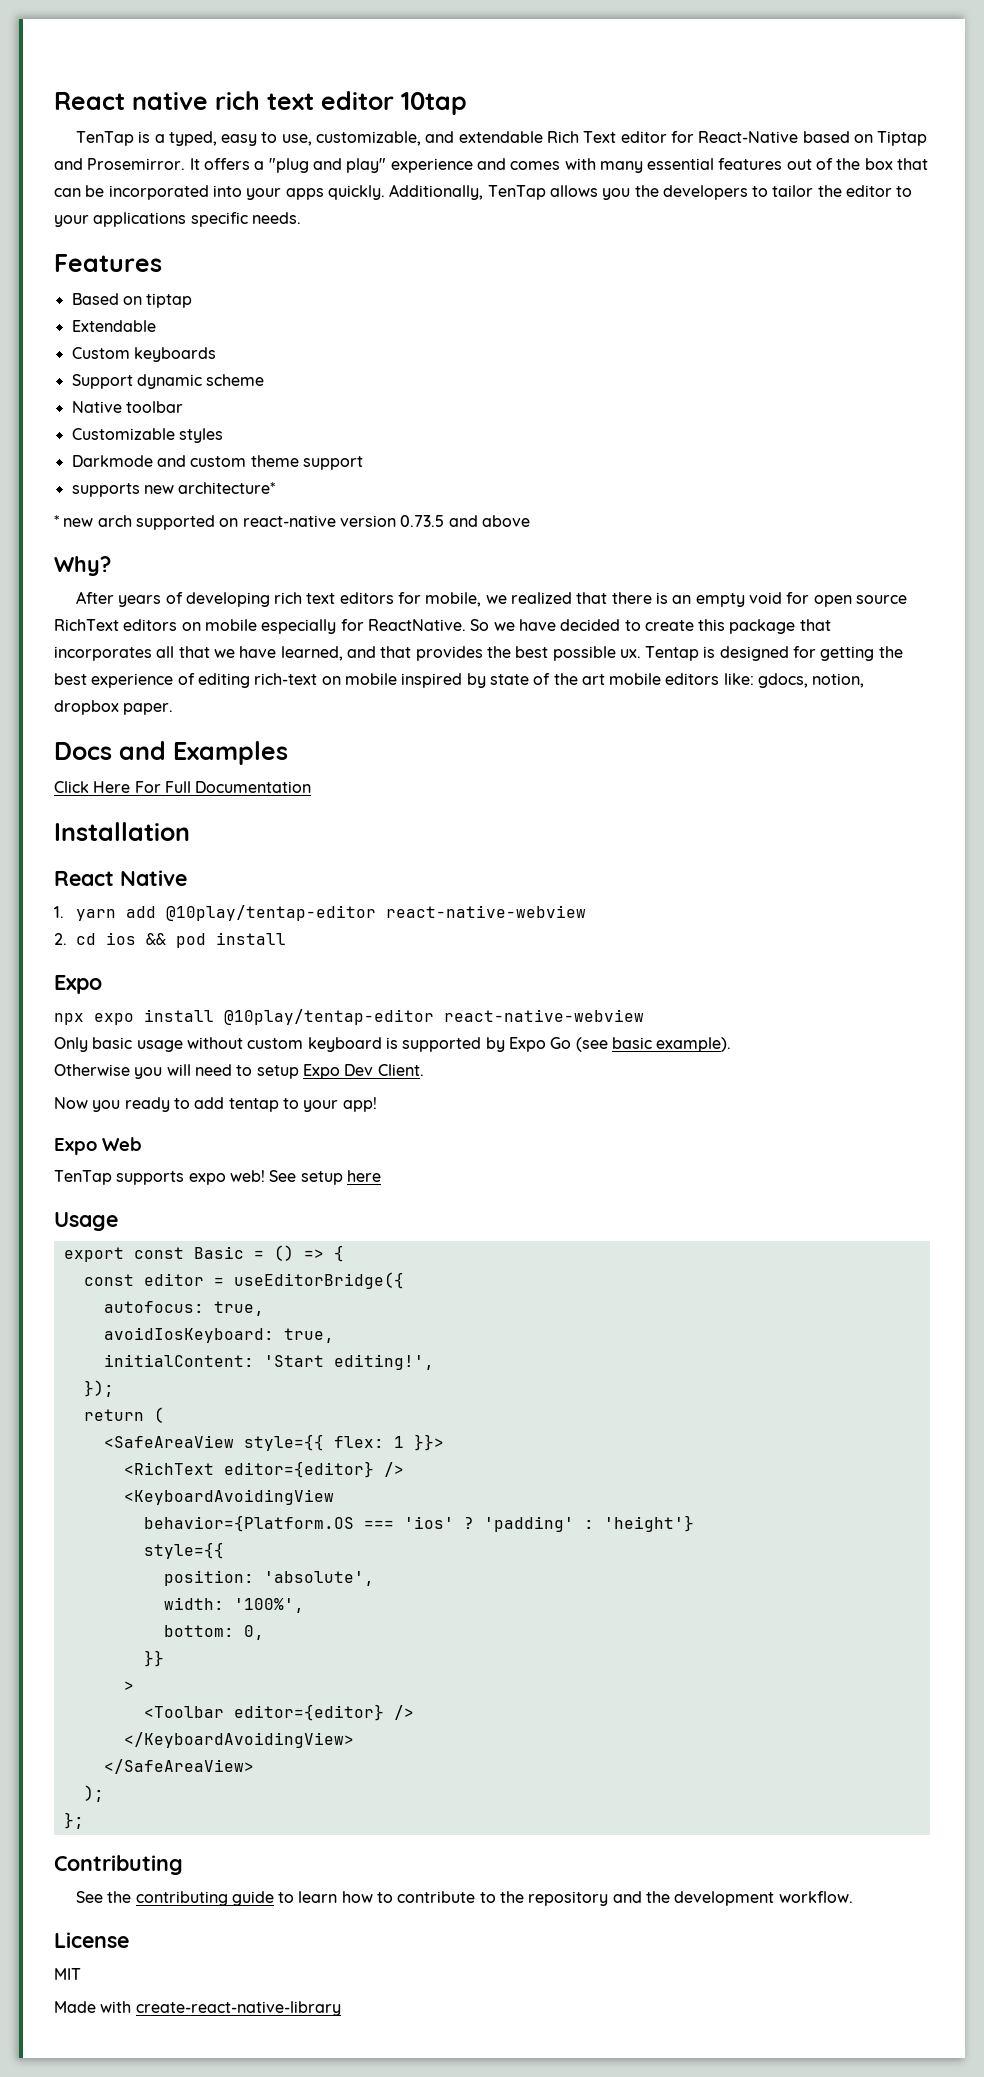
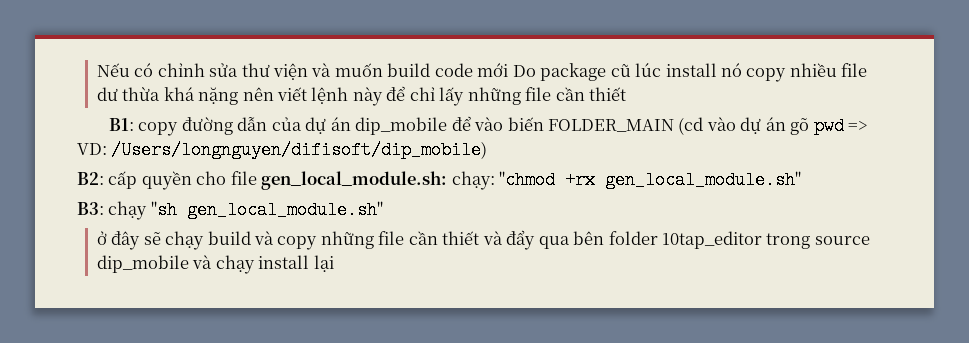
- React native rich text editor 10tap
- TenTap is a typed, easy to use, customizable, and extendable Rich Text editor for React-Native based on Tiptap and Prosemirror. It offers a "plug and play" experience and comes with many essential features out of the box that can be incorporated into your apps quickly. Additionally, TenTap allows you the developers to tailor the editor to your applications specific needs.
- Features
- Based on tiptap
- Extendable
- Custom keyboards
- Support dynamic scheme
- Native toolbar
- Customizable styles
- Darkmode and custom theme support
- supports new architecture*
- * new arch supported on react-native version 0.73.5 and above
- Why?
- After years of developing rich text editors for mobile, we realized that there is an empty void for open source RichText editors on mobile especially for ReactNative. So we have decided to create this package that incorporates all that we have learned, and that provides the best possible ux. Tentap is designed for getting the best experience of editing rich-text on mobile inspired by state of the art mobile editors like: gdocs, notion, dropbox paper.
- Docs and Examples
- Click Here For Full Documentation
- Installation
- React Native
- 1. yarn add @10play/tentap-editor react-native-webview
- 2. cd ios && pod install
- Expo
- npx expo install @10play/tentap-editor react-native-webview
- Only basic usage without custom keyboard is supported by Expo Go (see basic example).
- Otherwise you will need to setup Expo Dev Client.
- Now you ready to add tentap to your app!
- Expo Web
- TenTap supports expo web! See setup here
- Usage
- export const Basic = () => {
- const editor = useEditorBridge({
- autofocus: true,
- avoidIosKeyboard: true,
- initialContent: 'Start editing!',
- });
- return (
- <SafeAreaView style={{ flex: 1 }}>
- <RichText editor={editor} />
- <KeyboardAvoidingView
- behavior={Platform.OS === 'ios' ? 'padding' : 'height'}
- style={{
- position: 'absolute',
- width: '100%',
- bottom: 0,
- }}
- >
- <Toolbar editor={editor} />
- </KeyboardAvoidingView>
- </SafeAreaView>
- );
- };
- Contributing
- See the contributing guide to learn how to contribute to the repository and the development workflow.
- License
- MIT
- Made with create-react-native-library
+ Nếu có chỉnh sửa thư viện và muốn build code mới Do package cũ lúc install nó copy nhiều file dư thừa khá nặng nên viết lệnh này để chỉ lấy những file cần thiết
+ B1: copy đường dẫn của dự án dip_mobile để vào biến FOLDER_MAIN (cd vào dự án gõ pwd => VD: /Users/longnguyen/difisoft/dip_mobile)
+ B2: cấp quyền cho file gen_local_module.sh: chạy: "chmod +rx gen_local_module.sh"
+ B3: chạy "sh gen_local_module.sh"
+ ở đây sẽ chạy build và copy những file cần thiết và đẩy qua bên folder 10tap_editor trong source dip_mobile và chạy install lại

